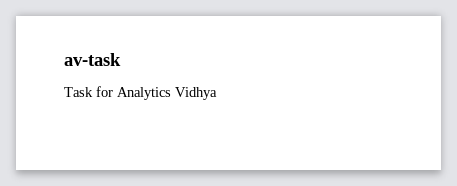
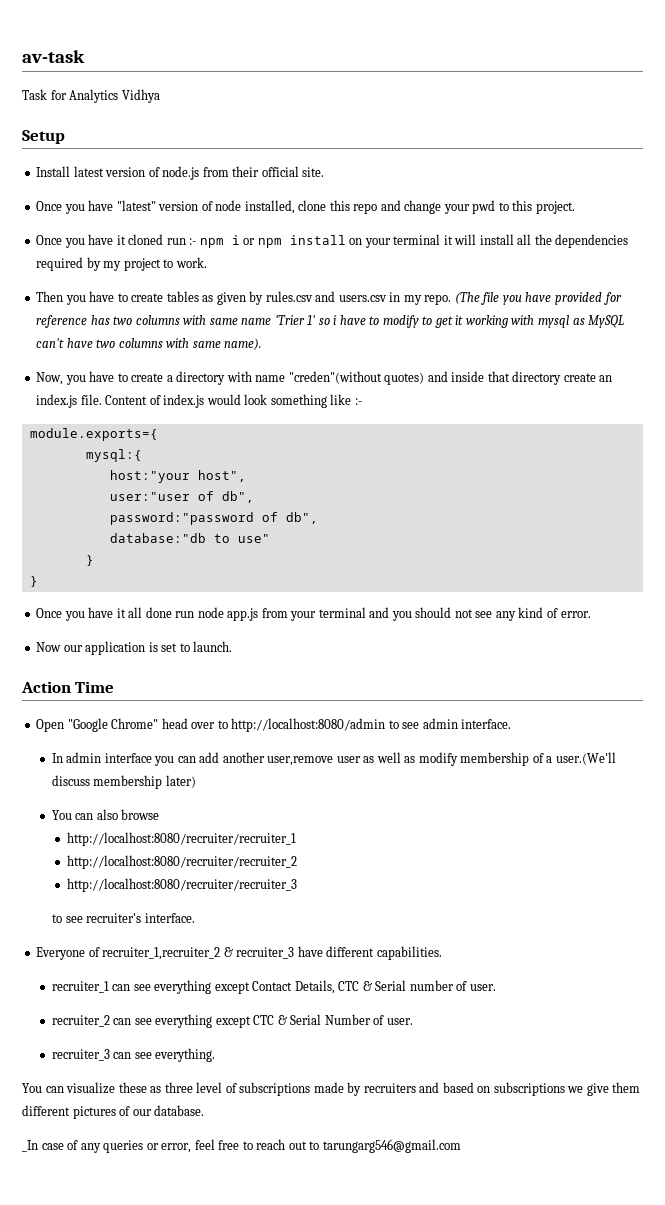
+ Setup
+ Install latest version of node.js from their official site.
+ Once you have "latest" version of node installed, clone this repo and change your pwd to this project.
+ Once you have it cloned run :- npm i or npm install on your terminal it will install all the dependencies required by my project to work.
+ Then you have to create tables as given by rules.csv and users.csv in my repo. (The file you have provided for reference has two columns with same name 'Trier 1' so i have to modify to get it working with mysql as MySQL can't have two columns with same name).
+ Now, you have to create a directory with name "creden"(without quotes) and inside that directory create an index.js file. Content of index.js would look something like :-
+ module.exports={
+ mysql:{
+ host:"your host",
+ user:"user of db",
+ password:"password of db",
+ database:"db to use"
+ }
+ }
+ Once you have it all done run node app.js from your terminal and you should not see any kind of error.
+ Now our application is set to launch.
+ Action Time
+ Open "Google Chrome" head over to http://localhost:8080/admin to see admin interface.
+ In admin interface you can add another user,remove user as well as modify membership of a user.(We'll discuss membership later)
+ You can also browse
+ http://localhost:8080/recruiter/recruiter_1
+ http://localhost:8080/recruiter/recruiter_2
+ http://localhost:8080/recruiter/recruiter_3
+ to see recruiter's interface.
+ Everyone of recruiter_1,recruiter_2 & recruiter_3 have different capabilities.
+ recruiter_1 can see everything except Contact Details, CTC & Serial number of user.
+ recruiter_2 can see everything except CTC & Serial Number of user.
+ recruiter_3 can see everything.
+ You can visualize these as three level of subscriptions made by recruiters and based on subscriptions we give them different pictures of our database.
+ _In case of any queries or error, feel free to reach out to tarungarg546@gmail.com

